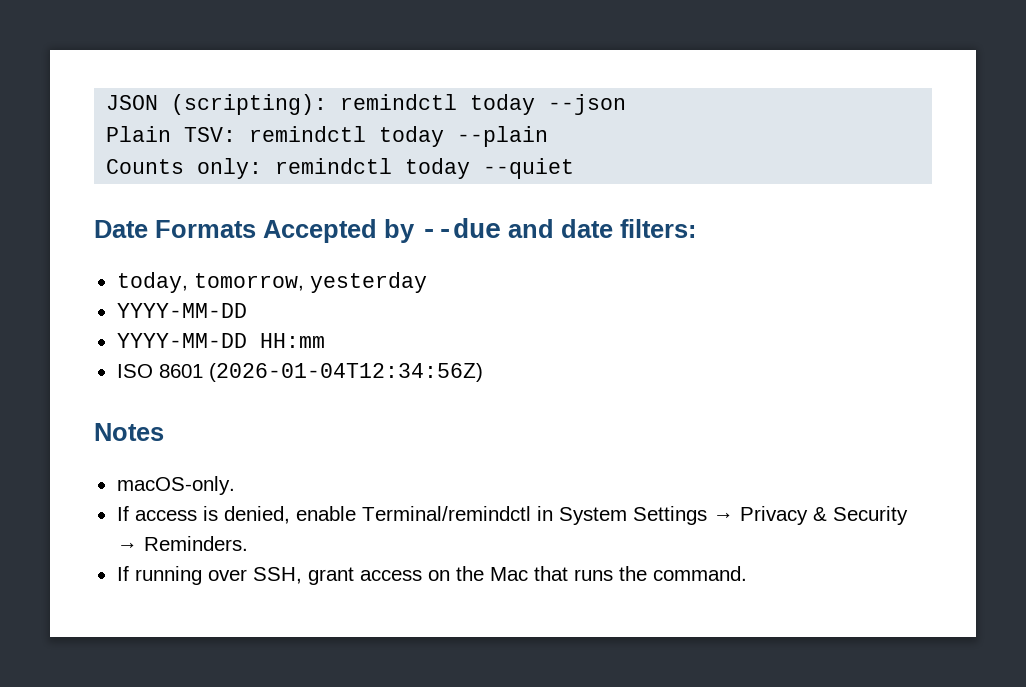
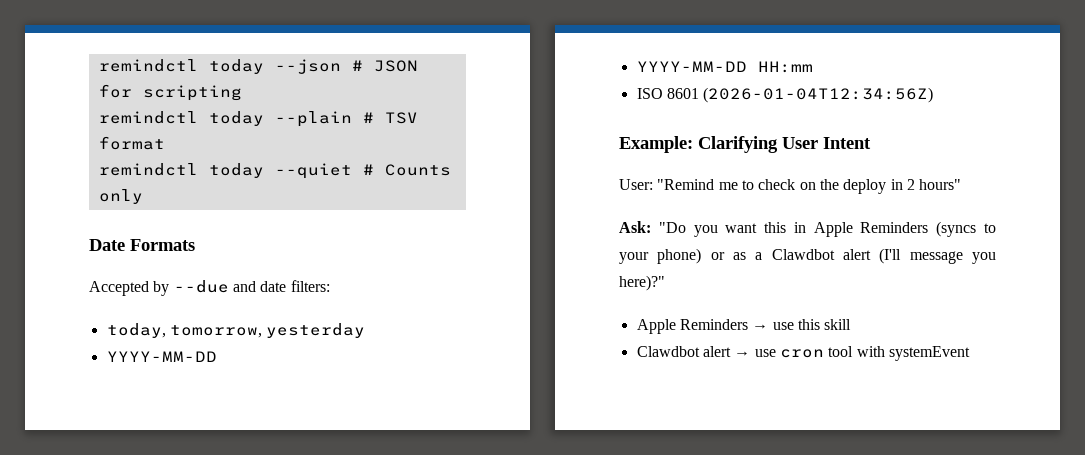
- JSON (scripting): remindctl today --json
- Plain TSV: remindctl today --plain
- Counts only: remindctl today --quiet
+ remindctl today --json # JSON for scripting
+ remindctl today --plain # TSV format
+ remindctl today --quiet # Counts only
- Date Formats Accepted by --due and date filters:
+ Date Formats
+ Accepted by --due and date filters:
- Notes
- macOS-only.
- If access is denied, enable Terminal/remindctl in System Settings → Privacy & Security → Reminders.
- If running over SSH, grant access on the Mac that runs the command.
+ Example: Clarifying User Intent
+ User: "Remind me to check on the deploy in 2 hours"
+ Ask: "Do you want this in Apple Reminders (syncs to your phone) or as a Clawdbot alert (I'll message you here)?"
+ Apple Reminders → use this skill
+ Clawdbot alert → use cron tool with systemEvent

